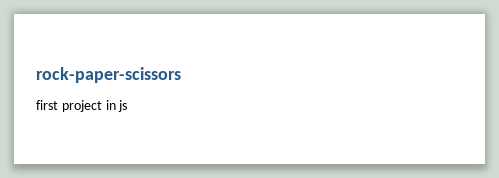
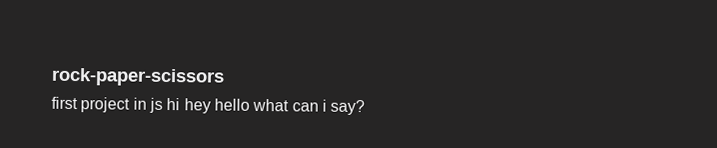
- first project in js
+ first project in js hi hey hello what can i say?

